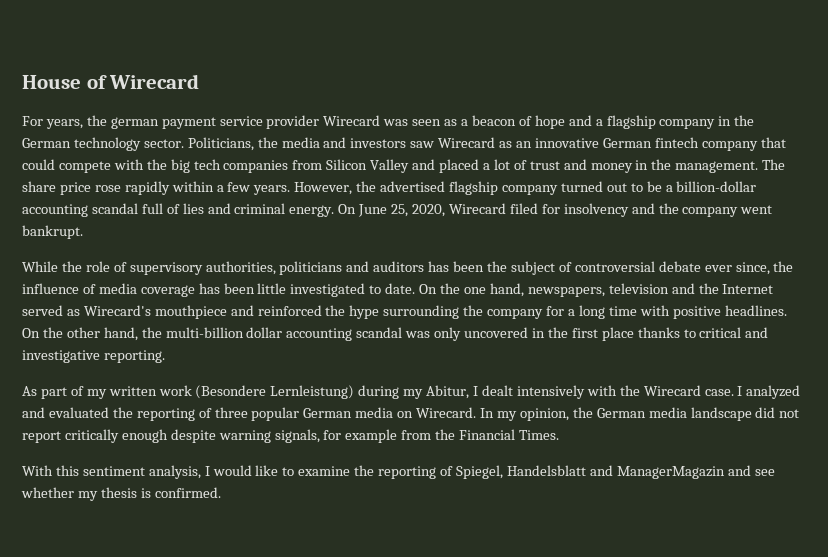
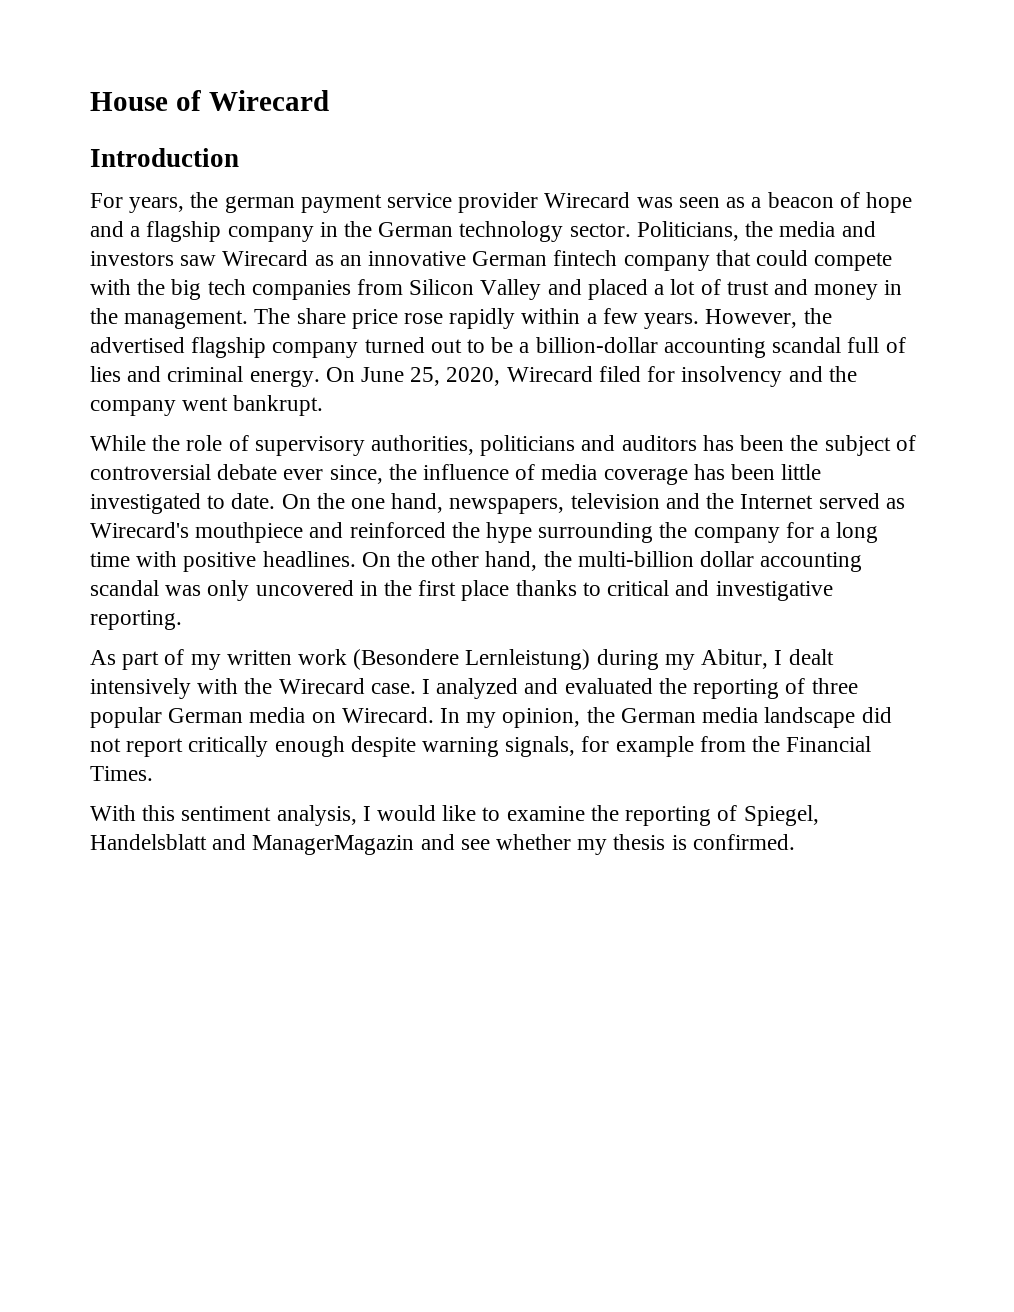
+ Introduction

